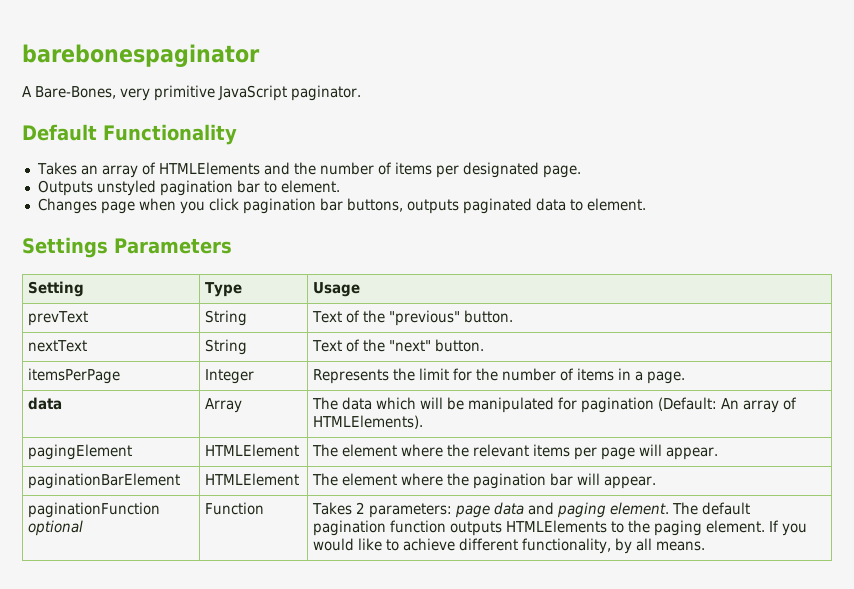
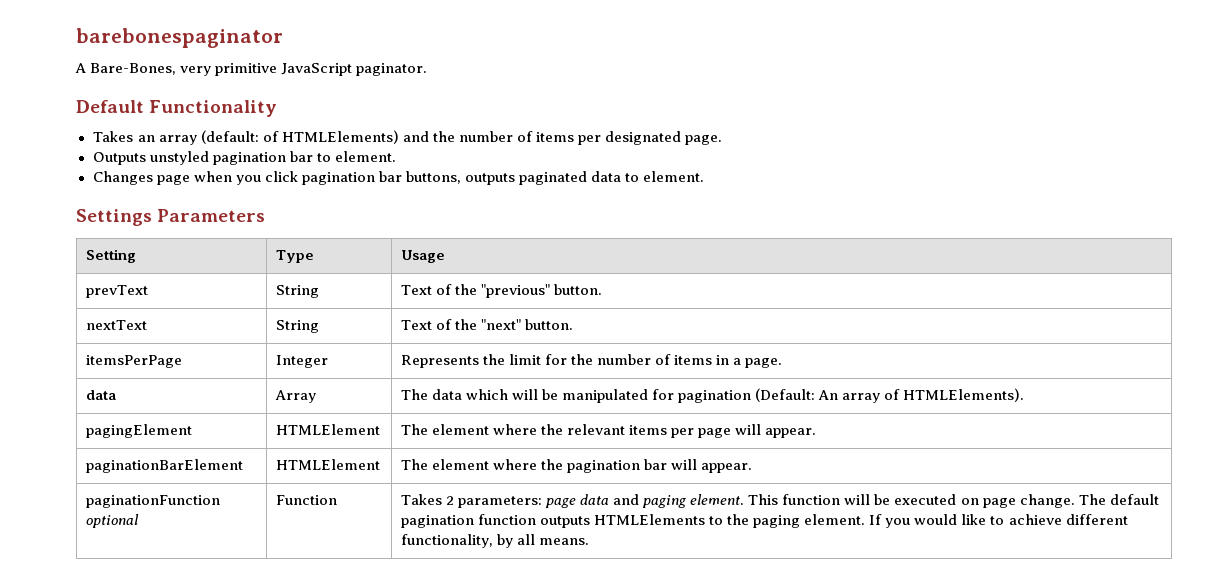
- Takes an array of HTMLElements and the number of items per designated page.
+ Takes an array (default: of HTMLElements) and the number of items per designated page.
- paginationFunction optional | Function | Takes 2 parameters: page data and paging element. The default pagination function outputs HTMLElements to the paging element. If you would like to achieve different functionality, by all means.
+ paginationFunction optional | Function | Takes 2 parameters: page data and paging element. This function will be executed on page change. The default pagination function outputs HTMLElements to the paging element. If you would like to achieve different functionality, by all means.

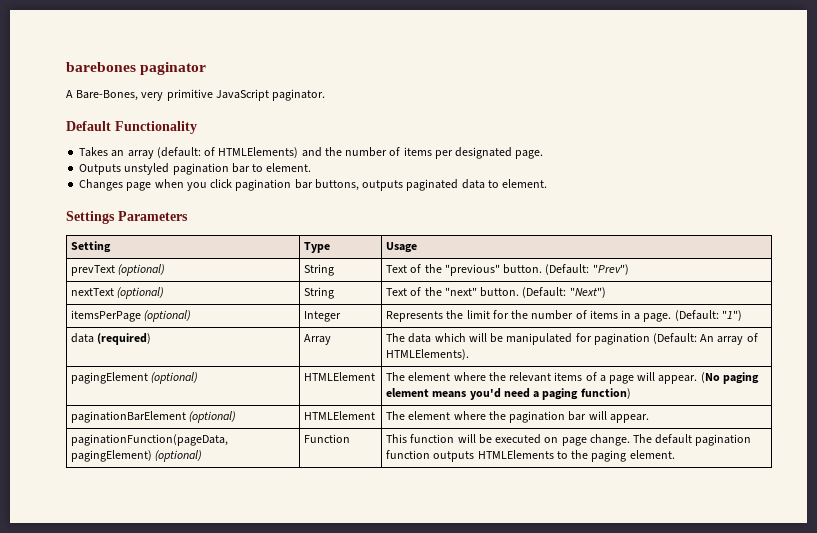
- barebonespaginator
+ barebones paginator
- prevText | String | Text of the "previous" button.
+ prevText (optional) | String | Text of the "previous" button. (Default: "Prev")
- nextText | String | Text of the "next" button.
+ nextText (optional) | String | Text of the "next" button. (Default: "Next")
- itemsPerPage | Integer | Represents the limit for the number of items in a page.
- data | Array | The data which will be manipulated for pagination (Default: An array of HTMLElements).
+ itemsPerPage (optional) | Integer | Represents the limit for the number of items in a page. (Default: "1")
+ data (required) | Array | The data which will be manipulated for pagination (Default: An array of HTMLElements).
- pagingElement | HTMLElement | The element where the relevant items per page will appear.
+ pagingElement (optional) | HTMLElement | The element where the relevant items of a page will appear. (No paging element means you'd need a paging function)
- paginationBarElement | HTMLElement | The element where the pagination bar will appear.
+ paginationBarElement (optional) | HTMLElement | The element where the pagination bar will appear.
- paginationFunction optional | Function | Takes 2 parameters: page data and paging element. This function will be executed on page change. The default pagination function outputs HTMLElements to the paging element. If you would like to achieve different functionality, by all means.
+ paginationFunction(pageData, pagingElement) (optional) | Function | This function will be executed on page change. The default pagination function outputs HTMLElements to the paging element.

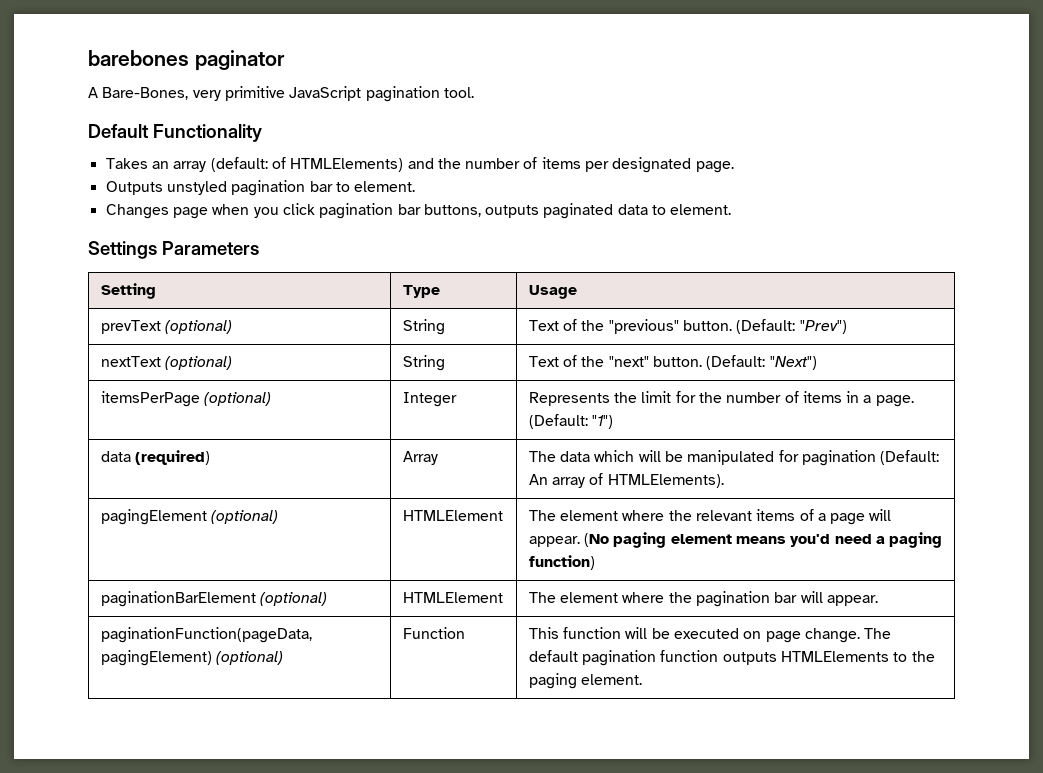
- A Bare-Bones, very primitive JavaScript paginator.
+ A Bare-Bones, very primitive JavaScript pagination tool.

